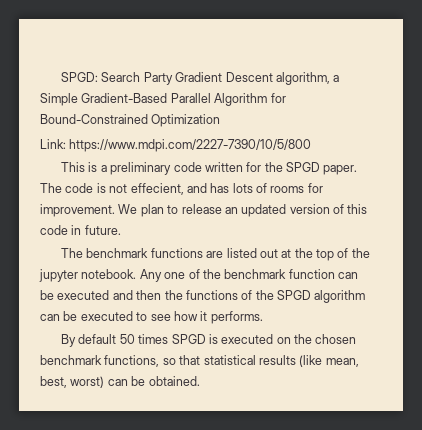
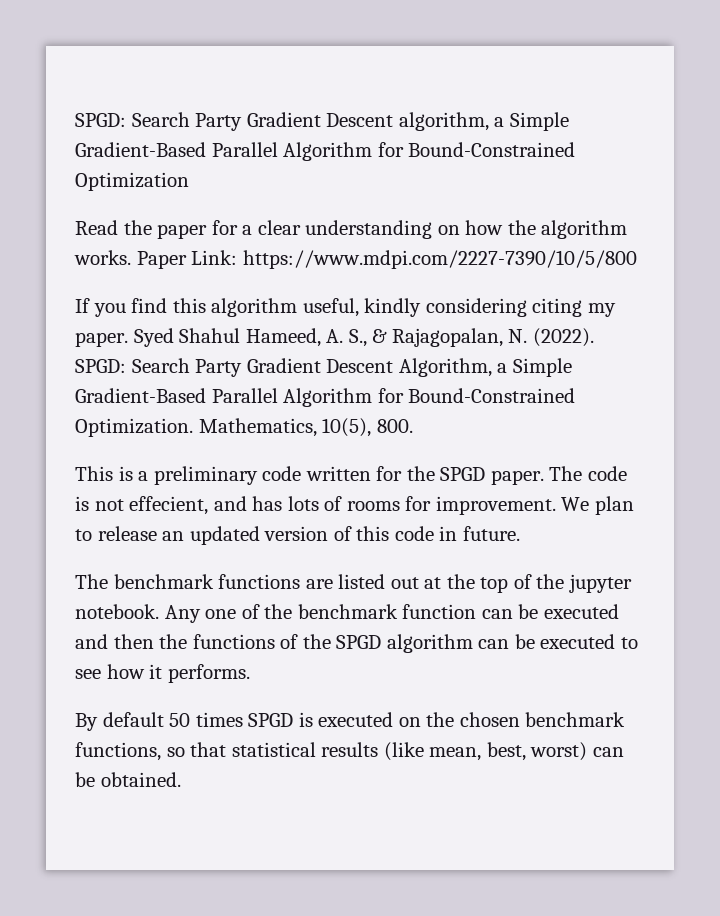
- Link: https://www.mdpi.com/2227-7390/10/5/800
+ Read the paper for a clear understanding on how the algorithm works. Paper Link: https://www.mdpi.com/2227-7390/10/5/800
+ If you find this algorithm useful, kindly considering citing my paper. Syed Shahul Hameed, A. S., & Rajagopalan, N. (2022). SPGD: Search Party Gradient Descent Algorithm, a Simple Gradient-Based Parallel Algorithm for Bound-Constrained Optimization. Mathematics, 10(5), 800.

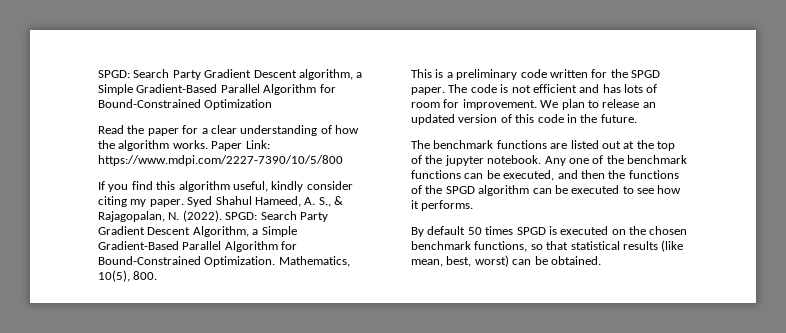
- Read the paper for a clear understanding on how the algorithm works.
+ Read the paper for a clear understanding of how the algorithm works.
- If you find this algorithm useful, kindly considering citing my paper.
+ If you find this algorithm useful, kindly consider citing my paper.
- The code is not effecient, and has lots of rooms for improvement.
+ The code is not efficient and has lots of room for improvement.
- We plan to release an updated version of this code in future.
+ We plan to release an updated version of this code in the future.
- Any one of the benchmark function can be executed and then the functions of the SPGD algorithm can be executed to see how it performs.
+ Any one of the benchmark functions can be executed, and then the functions of the SPGD algorithm can be executed to see how it performs.

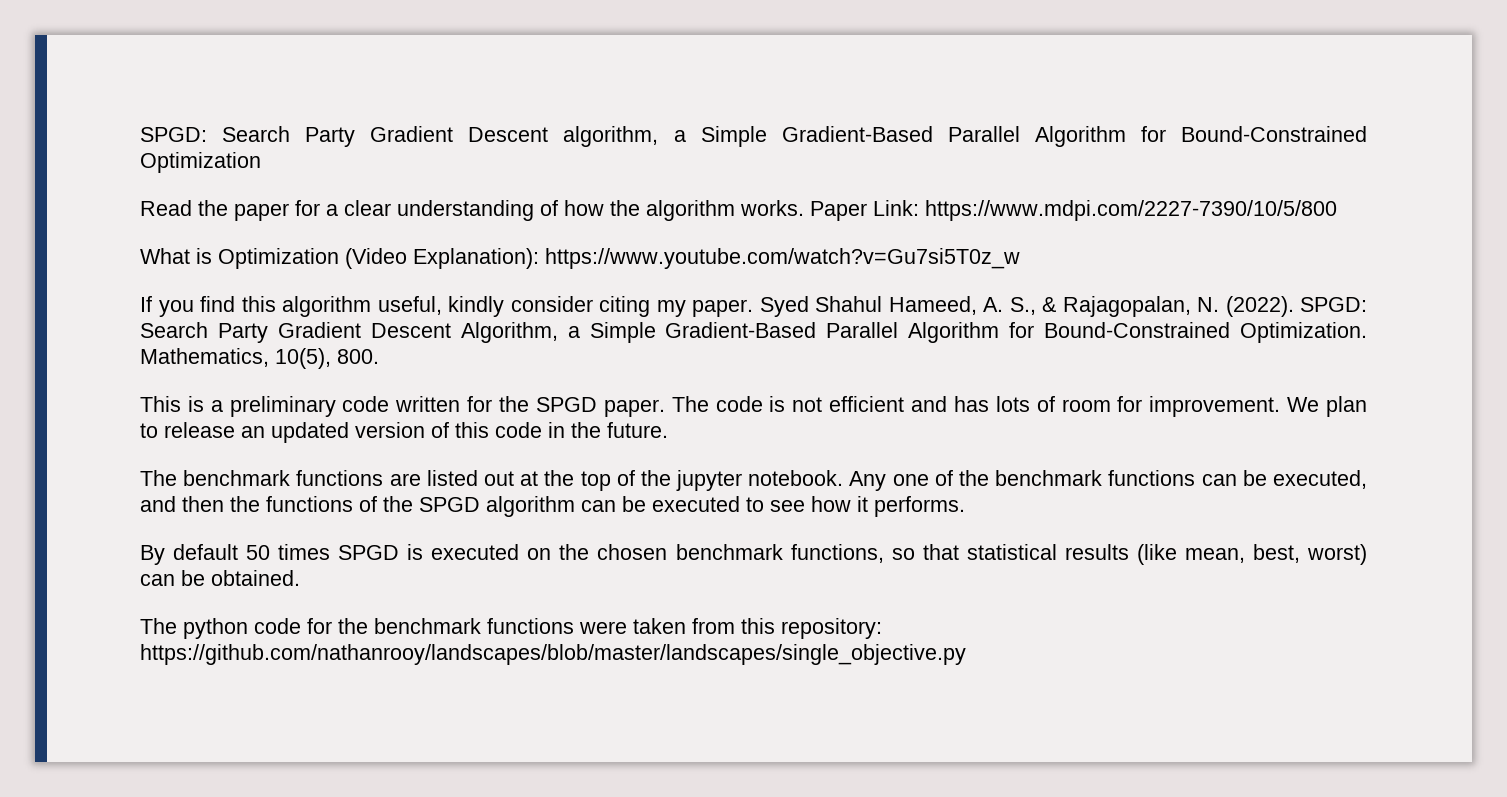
+ What is Optimization (Video Explanation): https://www.youtube.com/watch?v=Gu7si5T0z_w
+ The python code for the benchmark functions were taken from this repository: https://github.com/nathanrooy/landscapes/blob/master/landscapes/single_objective.py

